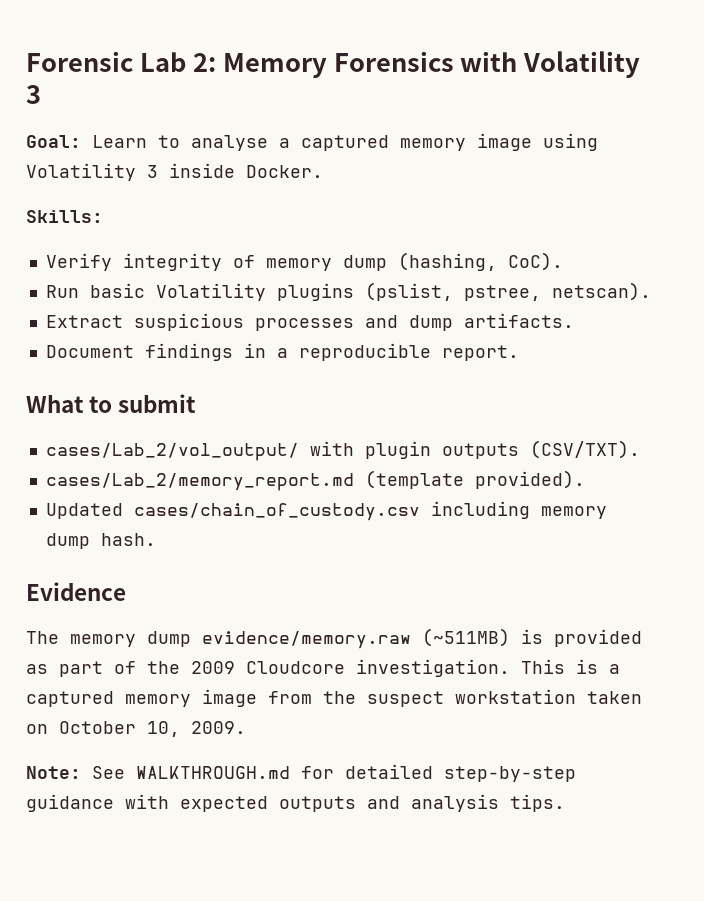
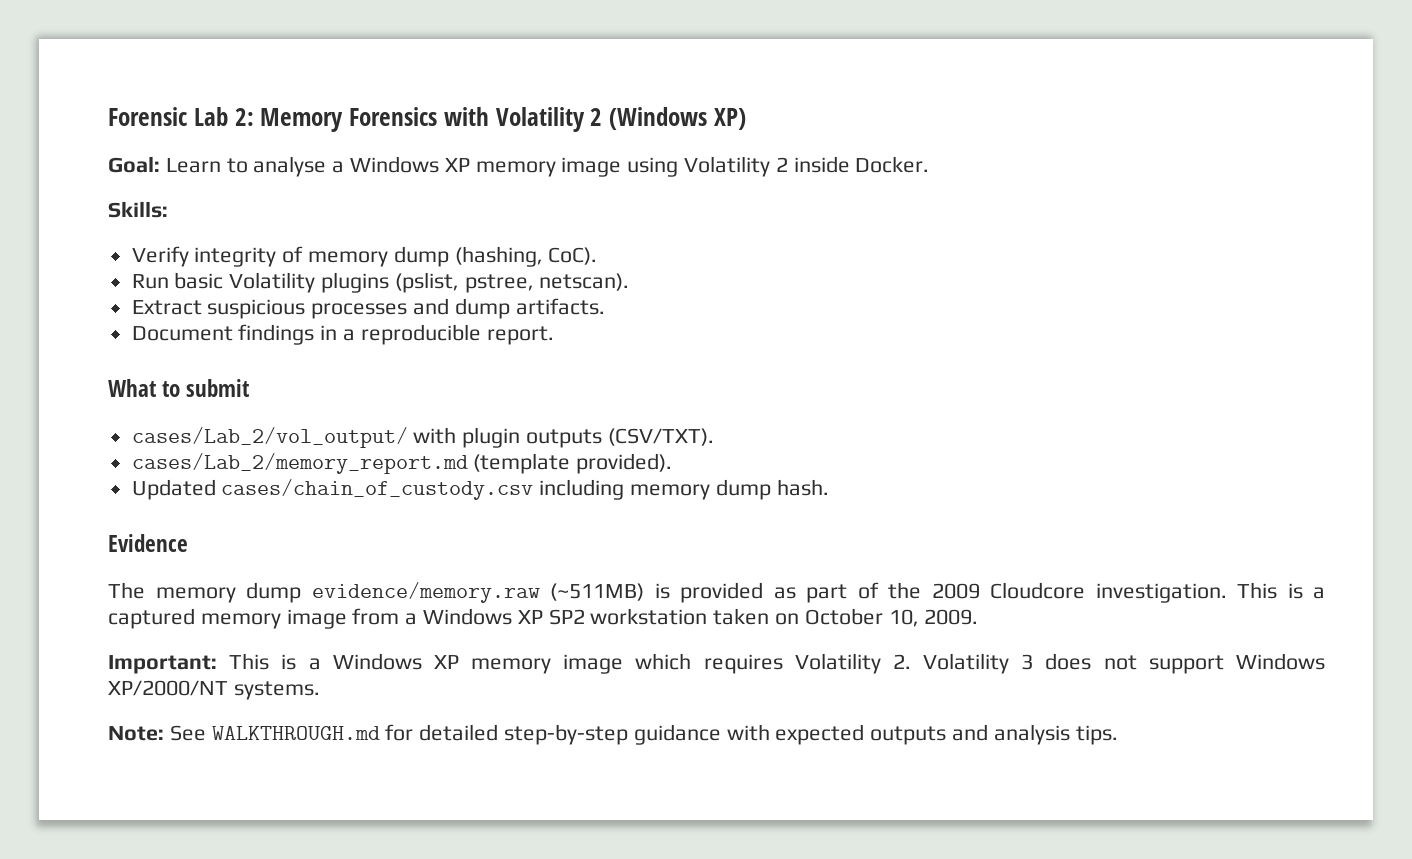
- Forensic Lab 2: Memory Forensics with Volatility 3
+ Forensic Lab 2: Memory Forensics with Volatility 2 (Windows XP)
- Goal: Learn to analyse a captured memory image using Volatility 3 inside Docker.
+ Goal: Learn to analyse a Windows XP memory image using Volatility 2 inside Docker.
- This is a captured memory image from the suspect workstation taken on October 10, 2009.
+ This is a captured memory image from a Windows XP SP2 workstation taken on October 10, 2009.
+ Important: This is a Windows XP memory image which requires Volatility 2. Volatility 3 does not support Windows XP/2000/NT systems.

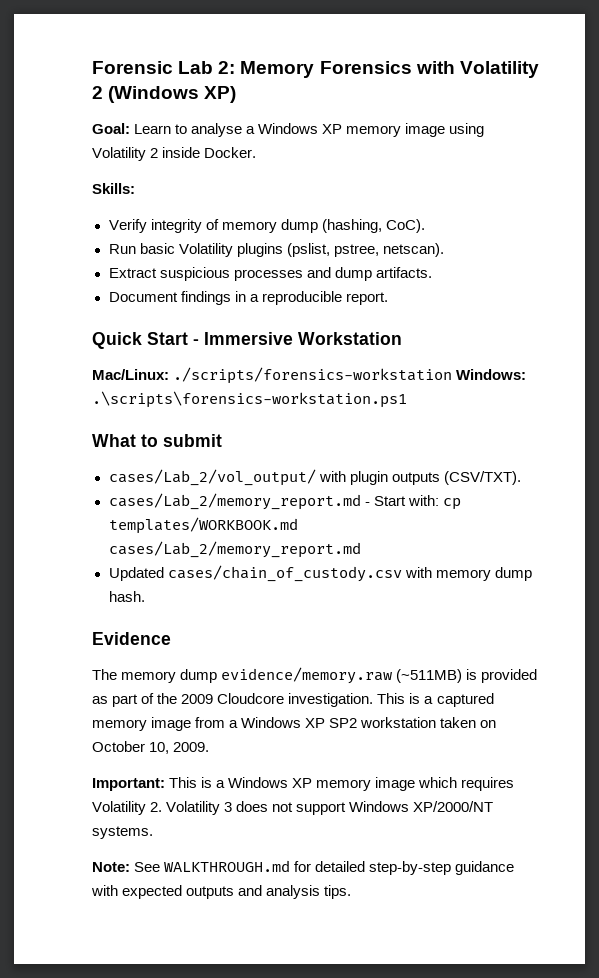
+ Quick Start - Immersive Workstation
+ Mac/Linux: ./scripts/forensics-workstation Windows: .\scripts\forensics-workstation.ps1
- cases/Lab_2/memory_report.md (template provided).
+ cases/Lab_2/memory_report.md - Start with: cp templates/WORKBOOK.md cases/Lab_2/memory_report.md
- Updated cases/chain_of_custody.csv including memory dump hash.
+ Updated cases/chain_of_custody.csv with memory dump hash.

